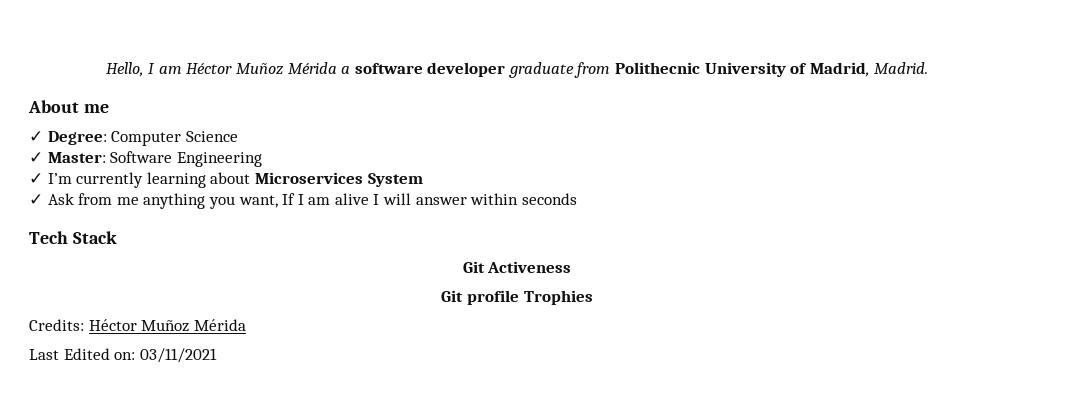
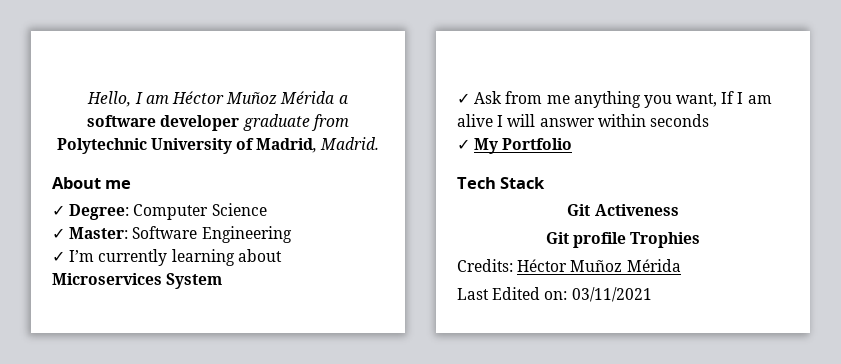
- Hello, I am Héctor Muñoz Mérida a software developer graduate from Polithecnic University of Madrid, Madrid.
+ Hello, I am Héctor Muñoz Mérida a software developer graduate from Polytechnic University of Madrid, Madrid.
+ ✓ My Portfolio

